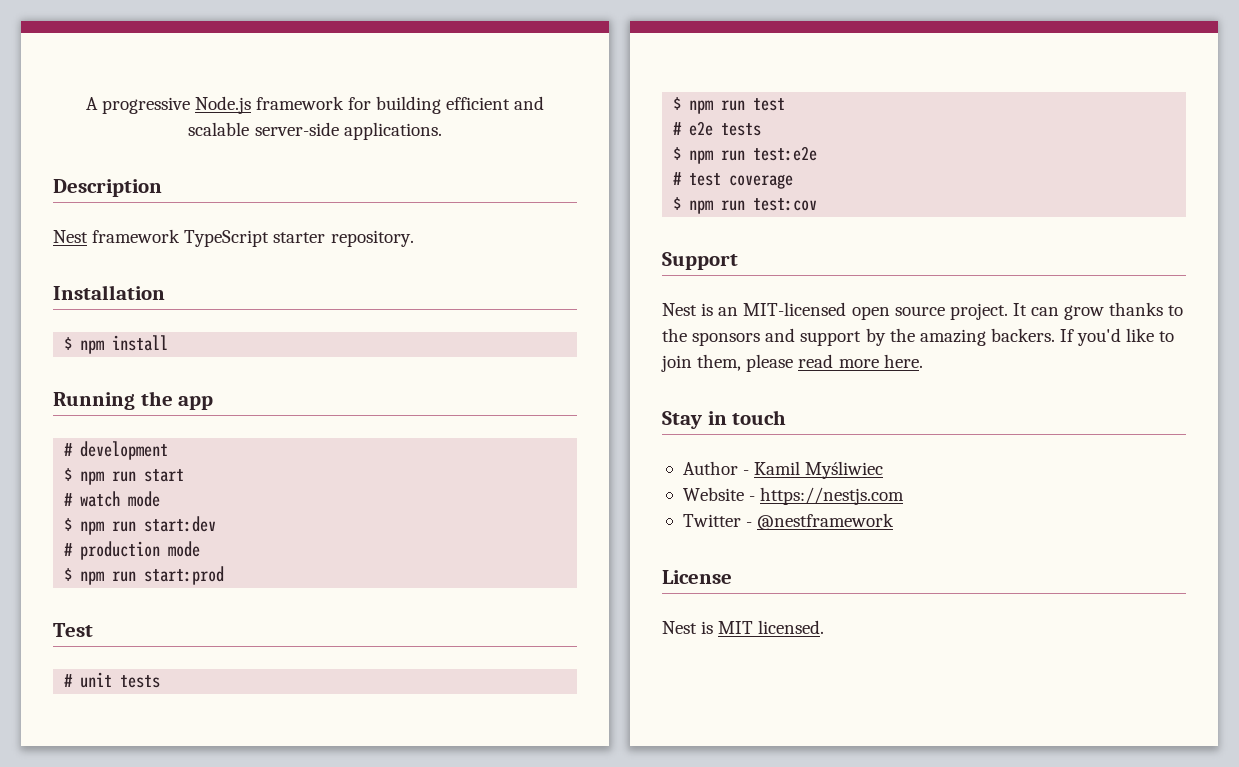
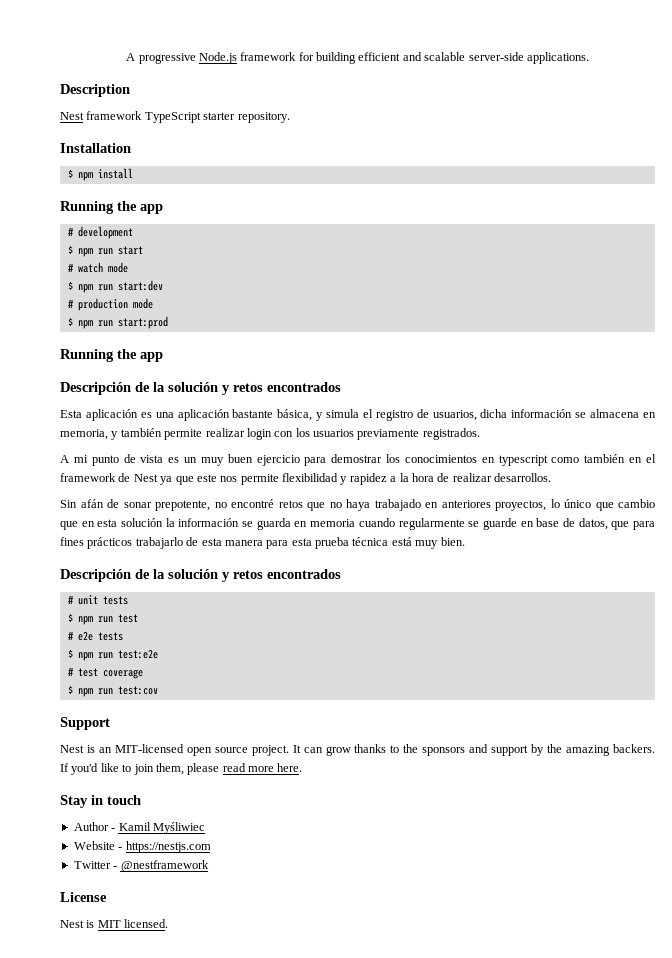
  $ npm run start:prod
- Test
+ Running the app
+ Descripción de la solución y retos encontrados
+ Esta aplicación es una aplicación bastante básica, y simula el registro de usuarios, dicha información se almacena en memoria, y también permite realizar login con los usuarios previamente registrados.
+ A mi punto de vista es un muy buen ejercicio para demostrar los conocimientos en typescript como también en el framework de Nest ya que este nos permite flexibilidad y rapidez a la hora de realizar desarrollos.
+ Sin afán de sonar prepotente, no encontré retos que no haya trabajado en anteriores proyectos, lo único que cambio que en esta solución la información se guarda en memoria cuando regularmente se guarde en base de datos, que para fines prácticos trabajarlo de esta manera para esta prueba técnica está muy bien.
+ Descripción de la solución y retos encontrados

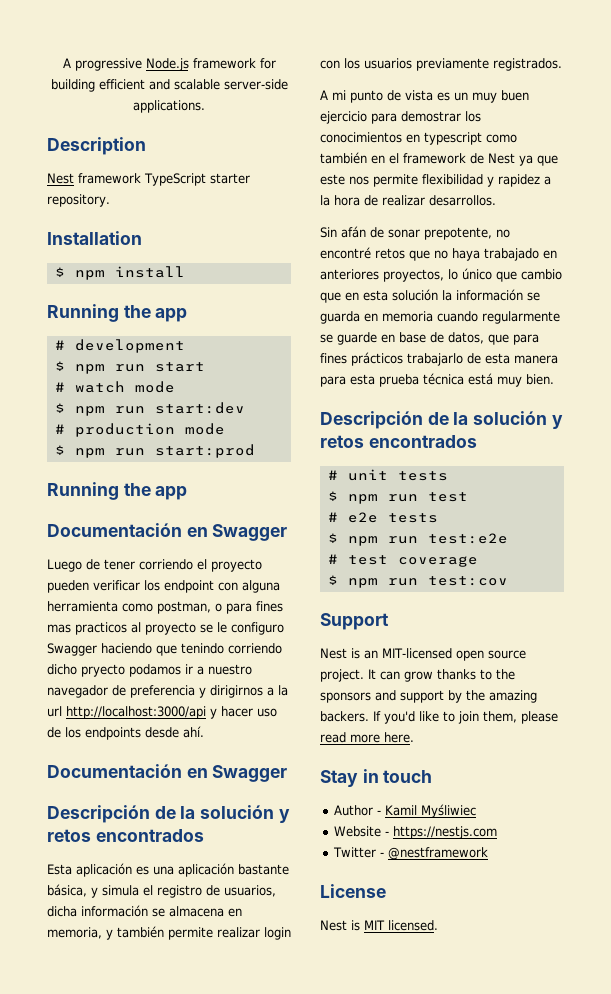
  $ npm run start:prod
  Running the app
+ Documentación en Swagger
+ Luego de tener corriendo el proyecto pueden verificar los endpoint con alguna herramienta como postman, o para fines mas practicos al proyecto se le configuro Swagger haciendo que tenindo corriendo dicho pryecto podamos ir a nuestro navegador de preferencia y dirigirnos a la url http://localhost:3000/api y hacer uso de los endpoints desde ahí.
+ Documentación en Swagger

